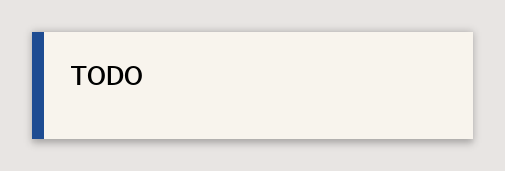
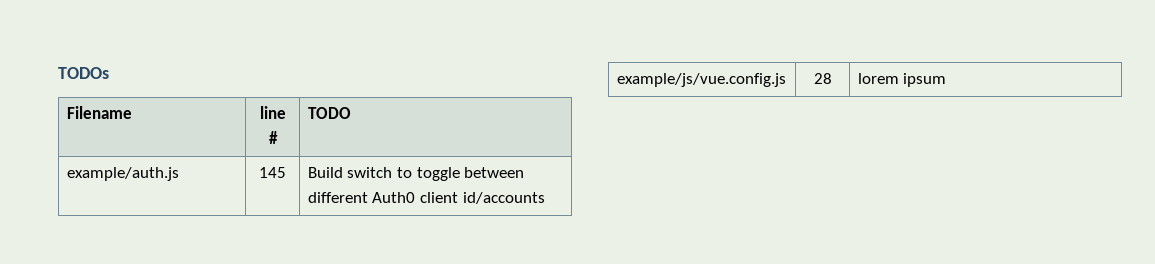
- TODO
+ TODOs
+ Filename | line # | TODO
+ example/auth.js | 145 | Build switch to toggle between different Auth0 client id/accounts
+ example/js/vue.config.js | 28 | lorem ipsum

